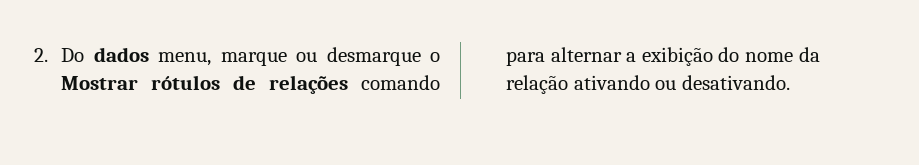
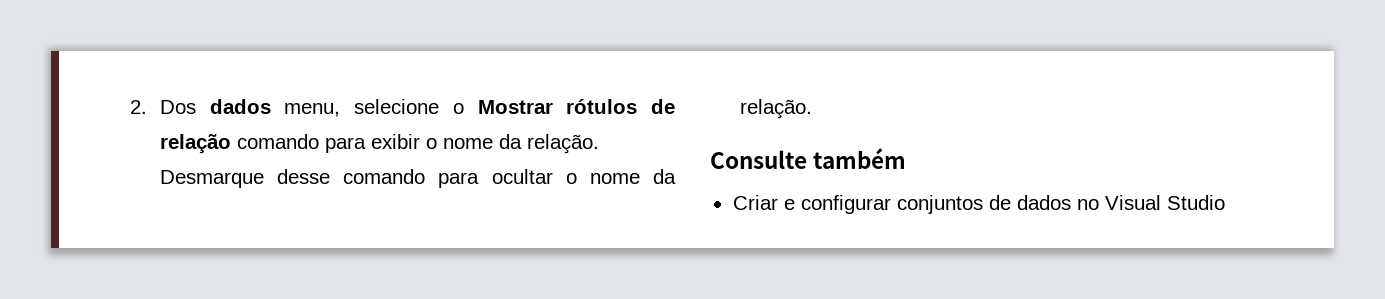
- 2. Do dados menu, marque ou desmarque o Mostrar rótulos de relações comando para alternar a exibição do nome da relação ativando ou desativando.
+ 2. Dos dados menu, selecione o Mostrar rótulos de relação comando para exibir o nome da relação. Desmarque desse comando para ocultar o nome da relação.
+ Consulte também
+ Criar e configurar conjuntos de dados no Visual Studio

